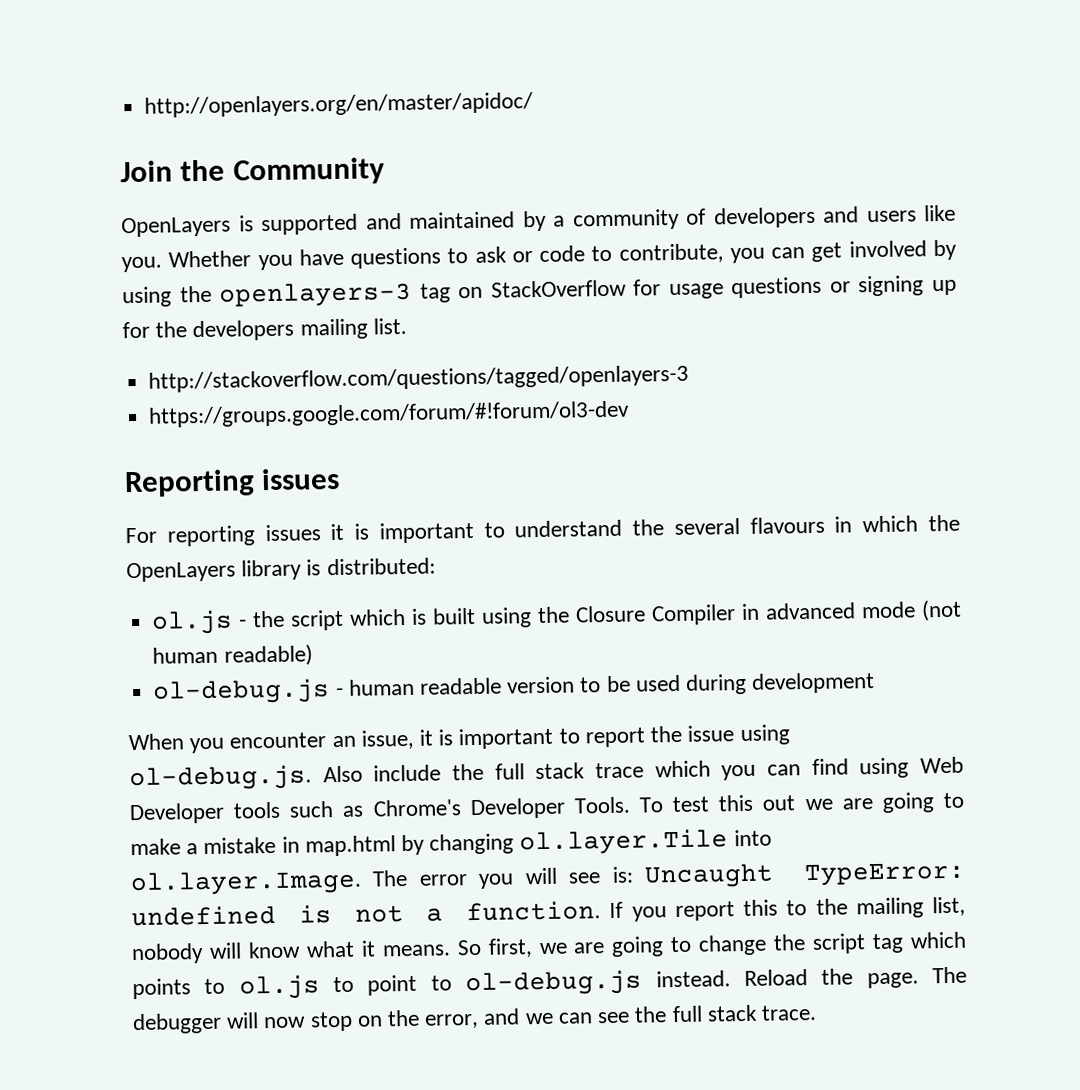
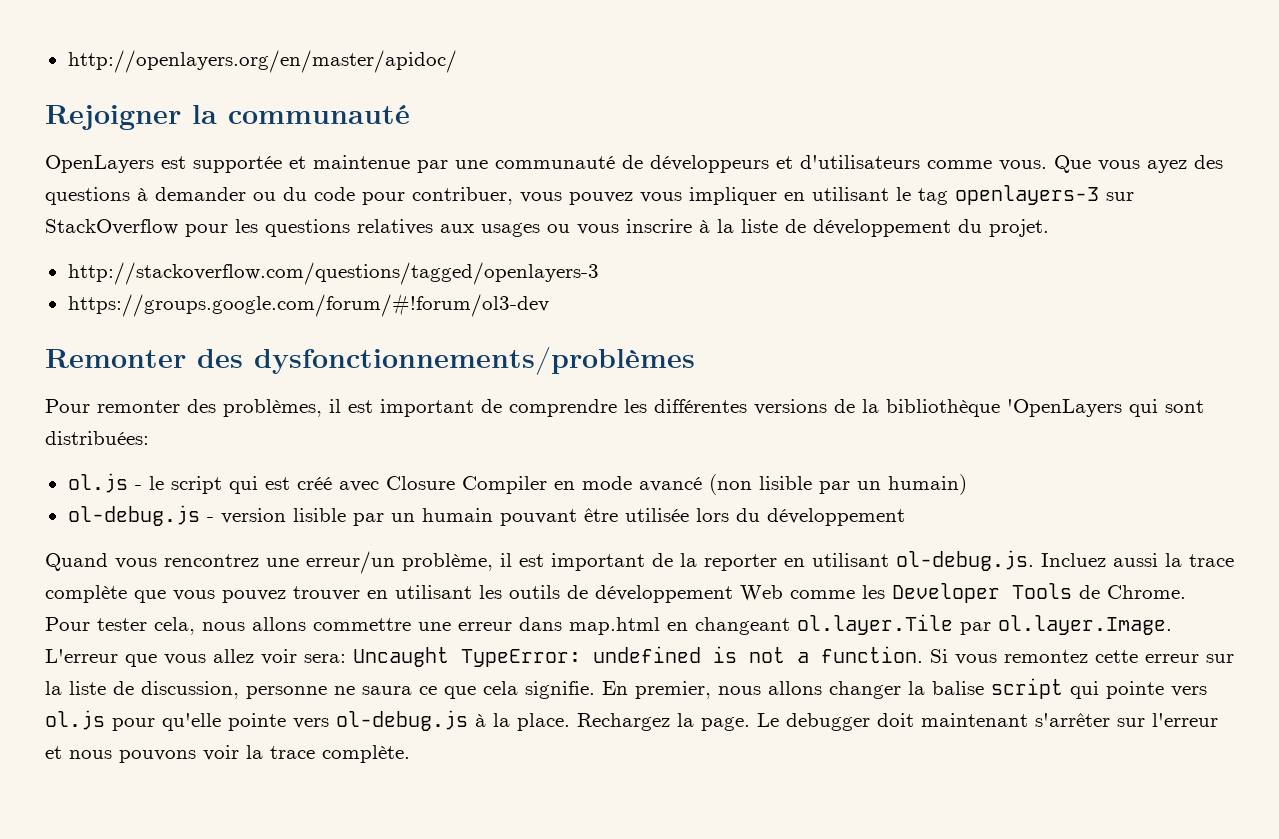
- Join the Community
- OpenLayers is supported and maintained by a community of developers and users like you. Whether you have questions to ask or code to contribute, you can get involved by using the openlayers-3 tag on StackOverflow for usage questions or signing up for the developers mailing list.
+ Rejoigner la communauté
+ OpenLayers est supportée et maintenue par une communauté de développeurs et d'utilisateurs comme vous. Que vous ayez des questions à demander ou du code pour contribuer, vous pouvez vous impliquer en utilisant le tag openlayers-3 sur StackOverflow pour les questions relatives aux usages ou vous inscrire à la liste de développement du projet.
  http://stackoverflow.com/questions/tagged/openlayers-3
  https://groups.google.com/forum/#!forum/ol3-dev
- Reporting issues
- For reporting issues it is important to understand the several flavours in which the OpenLayers library is distributed:
- ol.js - the script which is built using the Closure Compiler in advanced mode (not human readable)
- ol-debug.js - human readable version to be used during development
- When you encounter an issue, it is important to report the issue using ol-debug.js. Also include the full stack trace which you can find using Web Developer tools such as Chrome's Developer Tools. To test this out we are going to make a mistake in map.html by changing ol.layer.Tile into ol.layer.Image. The error you will see is: Uncaught TypeError: undefined is not a function.
+ Remonter des dysfonctionnements/problèmes
+ Pour remonter des problèmes, il est important de comprendre les différentes versions de la bibliothèque 'OpenLayers qui sont distribuées:
+ ol.js - le script qui est créé avec Closure Compiler en mode avancé (non lisible par un humain)
+ ol-debug.js - version lisible par un humain pouvant être utilisée lors du développement
+ Quand vous rencontrez une erreur/un problème, il est important de la reporter en utilisant ol-debug.js. Incluez aussi la trace complète que vous pouvez trouver en utilisant les outils de développement Web comme les Developer Tools de Chrome. Pour tester cela, nous allons commettre une erreur dans map.html en changeant ol.layer.Tile par ol.layer.Image. L'erreur que vous allez voir sera: Uncaught TypeError: undefined is not a function.
- If you report this to the mailing list, nobody will know what it means. So first, we are going to change the script tag which points to ol.js to point to ol-debug.js instead. Reload the page. The debugger will now stop on the error, and we can see the full stack trace.
+ Si vous remontez cette erreur sur la liste de discussion, personne ne saura ce que cela signifie. En premier, nous allons changer la balise script qui pointe vers ol.js pour qu'elle pointe vers ol-debug.js à la place. Rechargez la page. Le debugger doit maintenant s'arrêter sur l'erreur et nous pouvons voir la trace complète.

